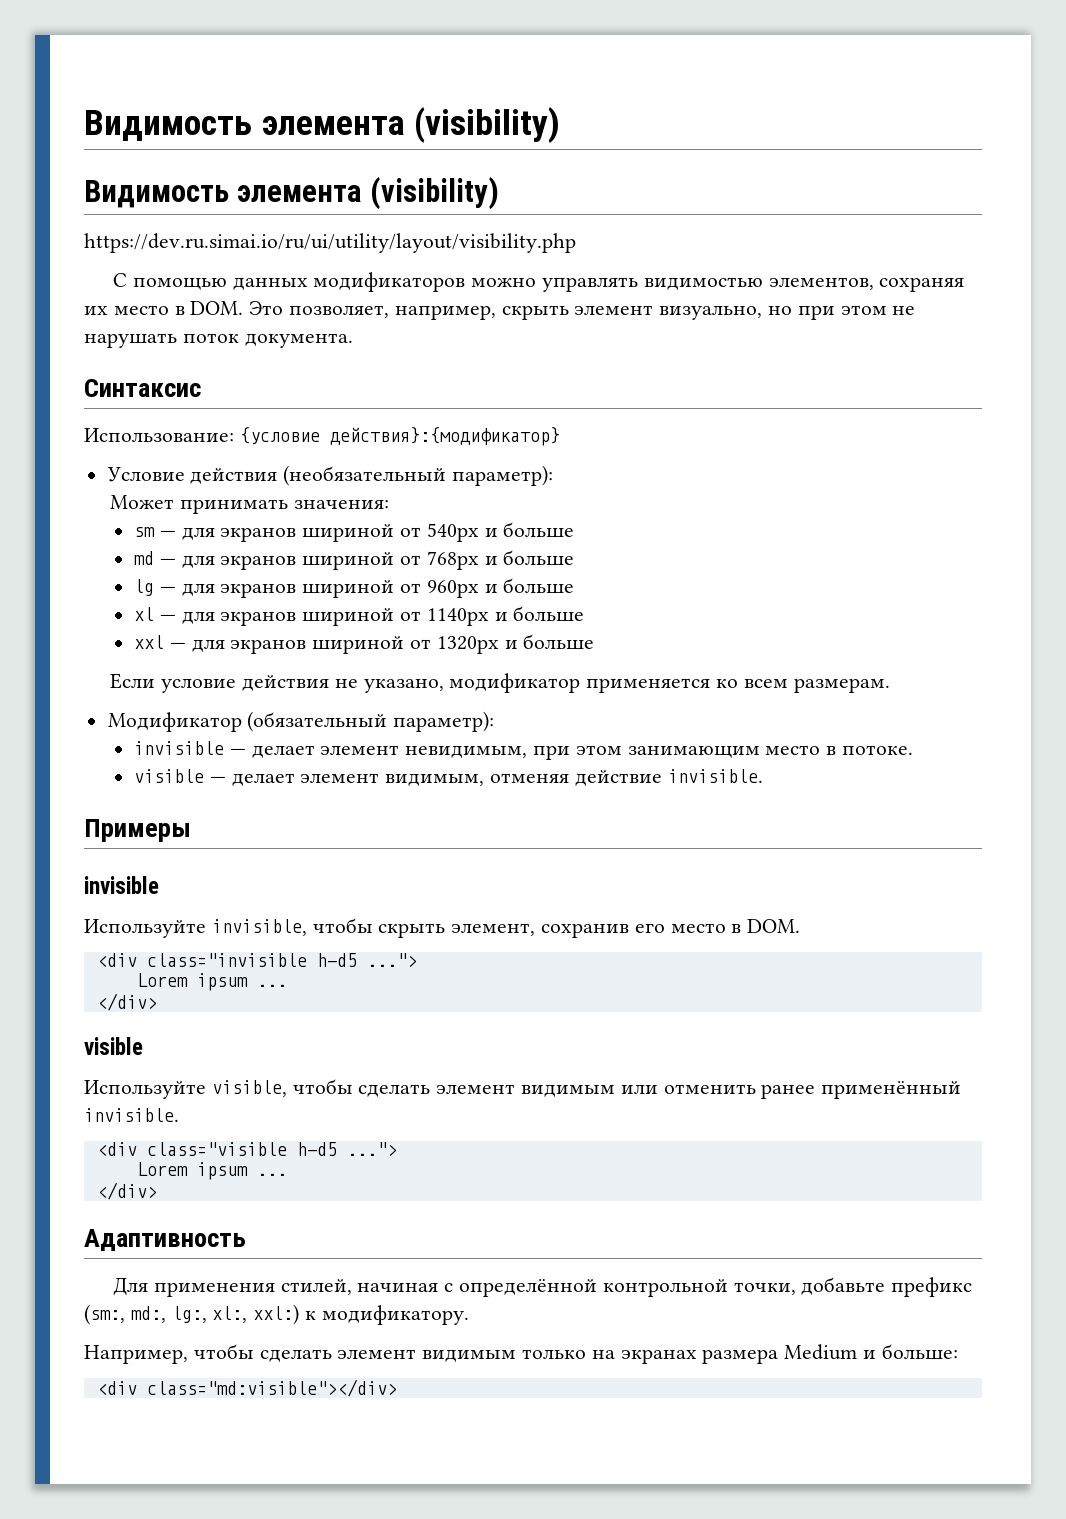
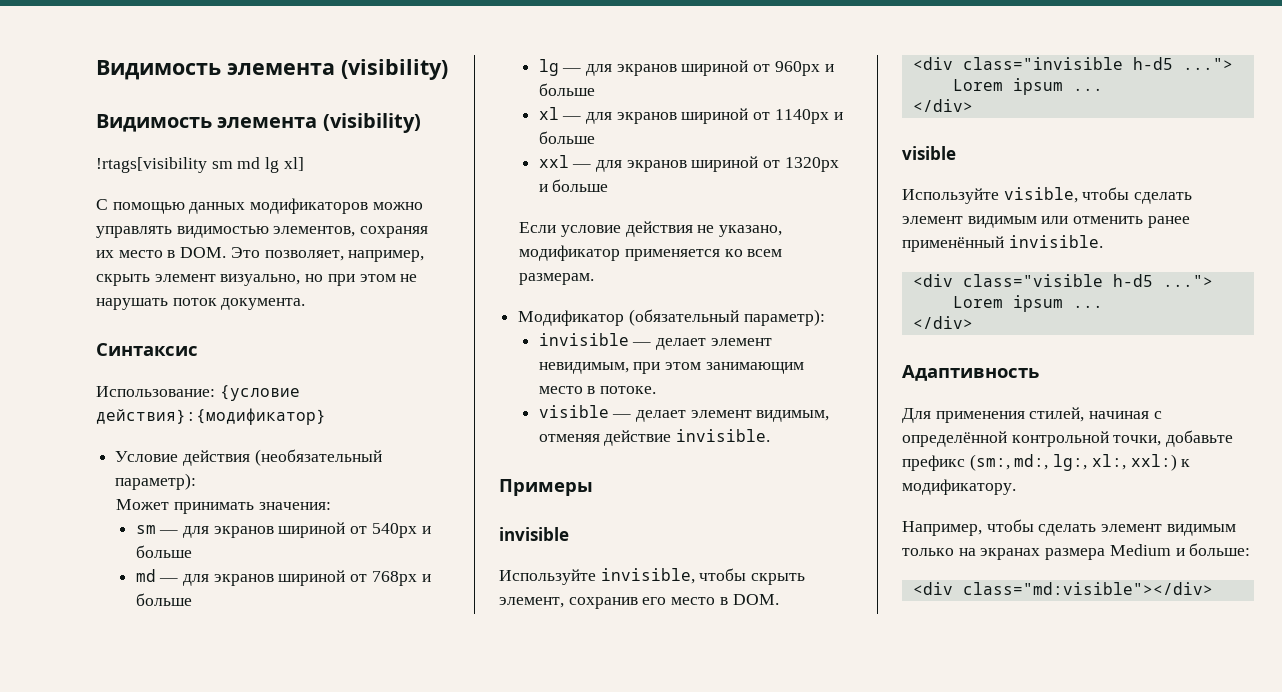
- https://dev.ru.simai.io/ru/ui/utility/layout/visibility.php
+ !rtags[visibility sm md lg xl]

